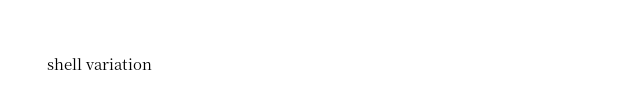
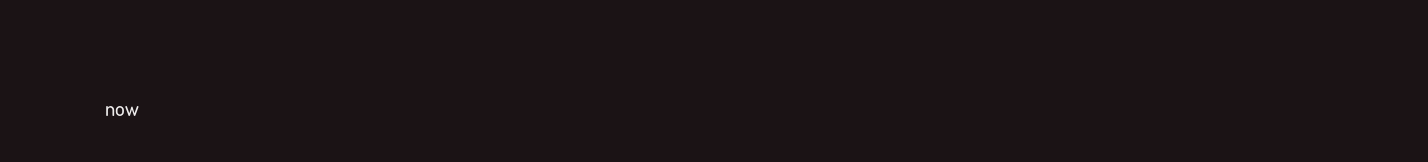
- shell variation
+ now

